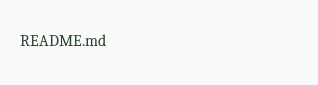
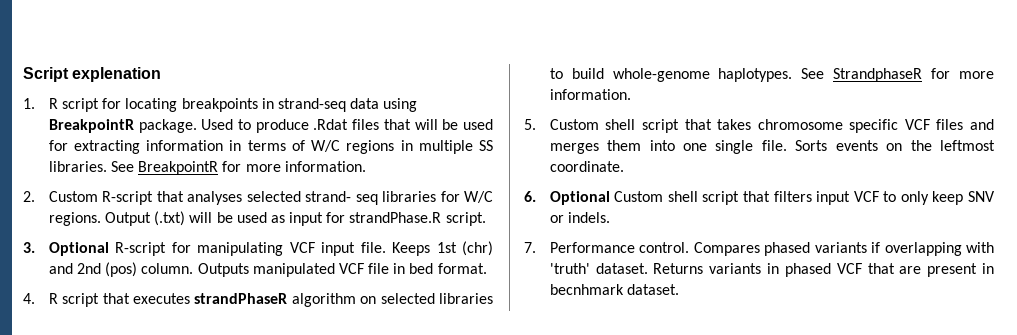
- README.md
+ Script explenation
+ 1. R script for locating breakpoints in strand-seq data using BreakpointR package. Used to produce .Rdat files that will be used for extracting information in terms of W/C regions in multiple SS libraries. See BreakpointR for more information.
+ 2. Custom R-script that analyses selected strand- seq libraries for W/C regions. Output (.txt) will be used as input for strandPhase.R script.
+ 3. Optional R-script for manipulating VCF input file. Keeps 1st (chr) and 2nd (pos) column. Outputs manipulated VCF file in bed format.
+ 4. R script that executes strandPhaseR algorithm on selected libraries to build whole-genome haplotypes. See StrandphaseR for more information.
+ 5. Custom shell script that takes chromosome specific VCF files and merges them into one single file. Sorts events on the leftmost coordinate.
+ 6. Optional Custom shell script that filters input VCF to only keep SNV or indels.
+ 7. Performance control. Compares phased variants if overlapping with 'truth' dataset. Returns variants in phased VCF that are present in becnhmark dataset.

